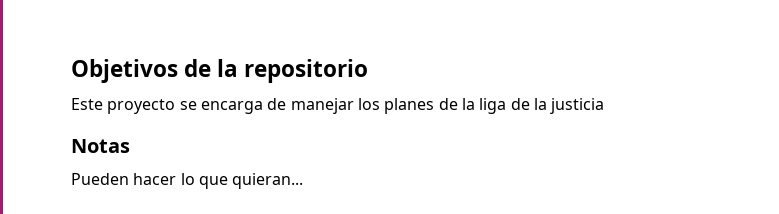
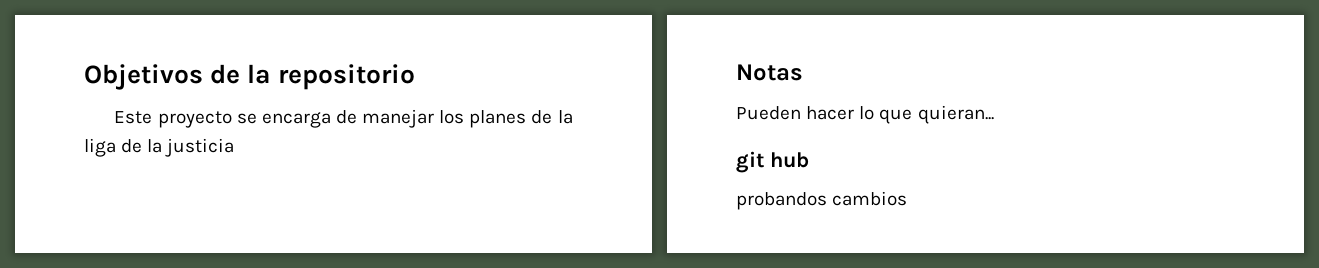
+ git hub
+ probandos cambios

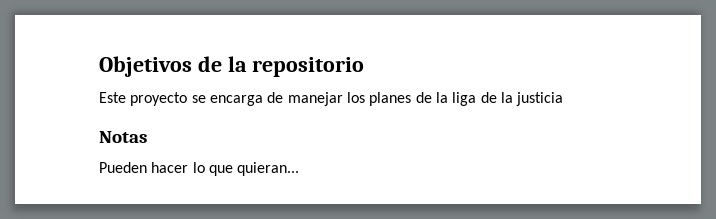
- git hub
- probandos cambios

